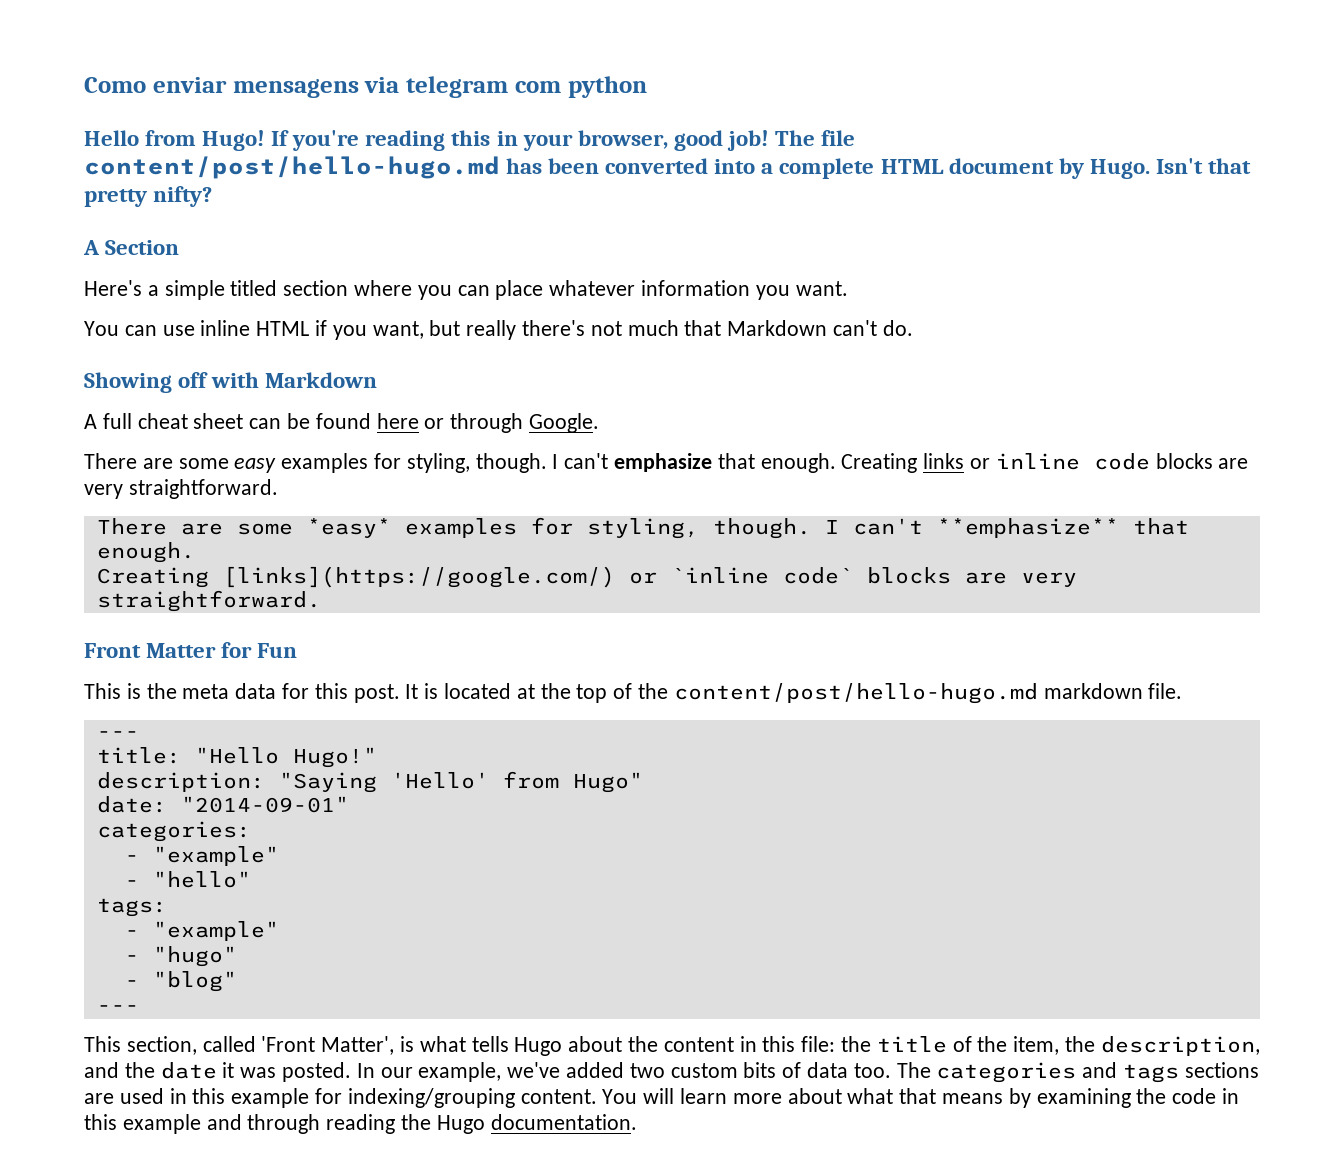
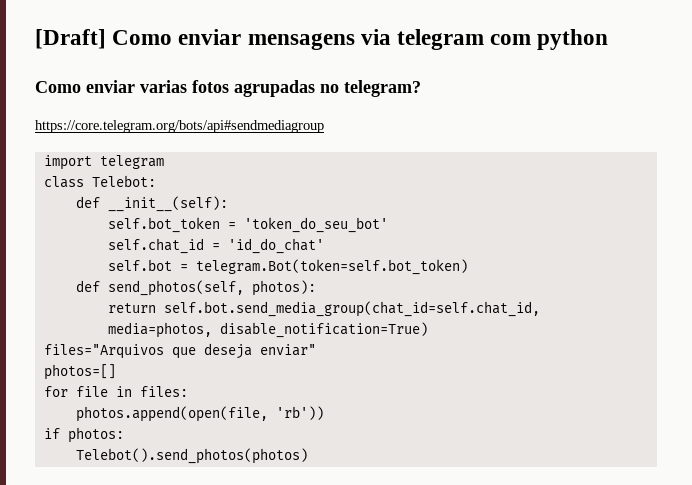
- Como enviar mensagens via telegram com python
+ [Draft] Como enviar mensagens via telegram com python
- Hello from Hugo! If you're reading this in your browser, good job! The file content/post/hello-hugo.md has been converted into a complete HTML document by Hugo. Isn't that pretty nifty?
- A Section
- Here's a simple titled section where you can place whatever information you want.
- You can use inline HTML if you want, but really there's not much that Markdown can't do.
- Showing off with Markdown
- A full cheat sheet can be found here or through Google.
- There are some easy examples for styling, though. I can't emphasize that enough. Creating links or inline code blocks are very straightforward.
- There are some *easy* examples for styling, though. I can't **emphasize** that enough.
- Creating [links](https://google.com/) or `inline code` blocks are very straightforward.
- Front Matter for Fun
- This is the meta data for this post. It is located at the top of the content/post/hello-hugo.md markdown file.
- ---
- title: "Hello Hugo!"
- description: "Saying 'Hello' from Hugo"
- date: "2014-09-01"
- categories:
- - "example"
- - "hello"
- tags:
- - "example"
- - "hugo"
- - "blog"
- ---
- This section, called 'Front Matter', is what tells Hugo about the content in this file: the title of the item, the description, and the date it was posted. In our example, we've added two custom bits of data too. The categories and tags sections are used in this example for indexing/grouping content. You will learn more about what that means by examining the code in this example and through reading the Hugo documentation.
+ Como enviar varias fotos agrupadas no telegram?
+ https://core.telegram.org/bots/api#sendmediagroup
+ import telegram
+ class Telebot:
+ def __init__(self):
+ self.bot_token = 'token_do_seu_bot'
+ self.chat_id = 'id_do_chat'
+ self.bot = telegram.Bot(token=self.bot_token)
+ def send_photos(self, photos):
+ return self.bot.send_media_group(chat_id=self.chat_id, media=photos, disable_notification=True)
+ files="Arquivos que deseja enviar"
+ photos=[]
+ for file in files:
+ photos.append(open(file, 'rb'))
+ if photos:
+ Telebot().send_photos(photos)

